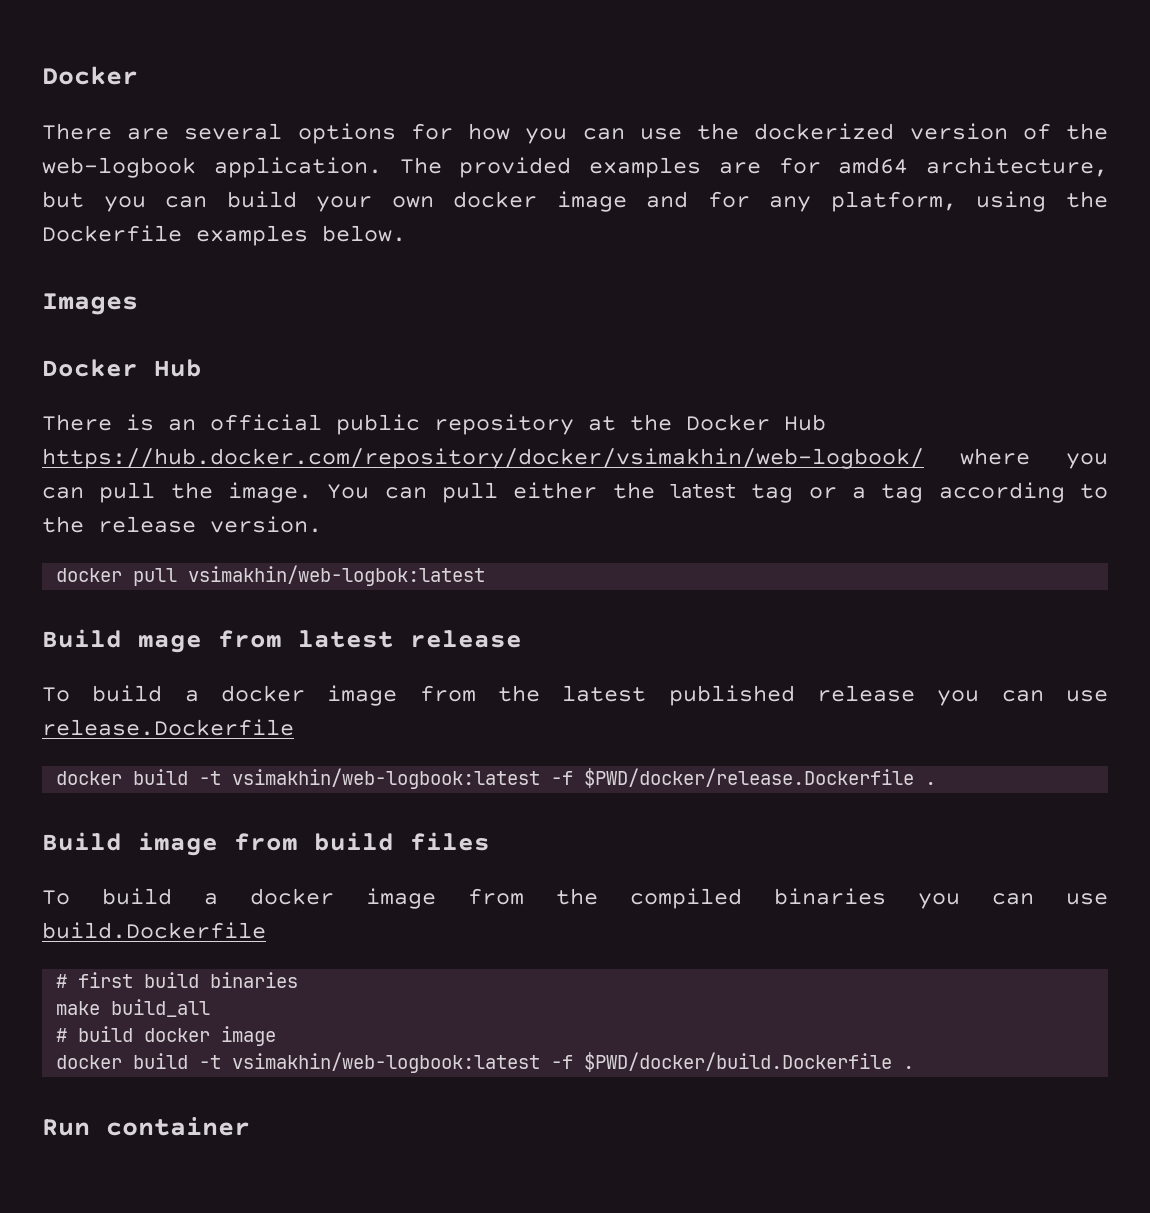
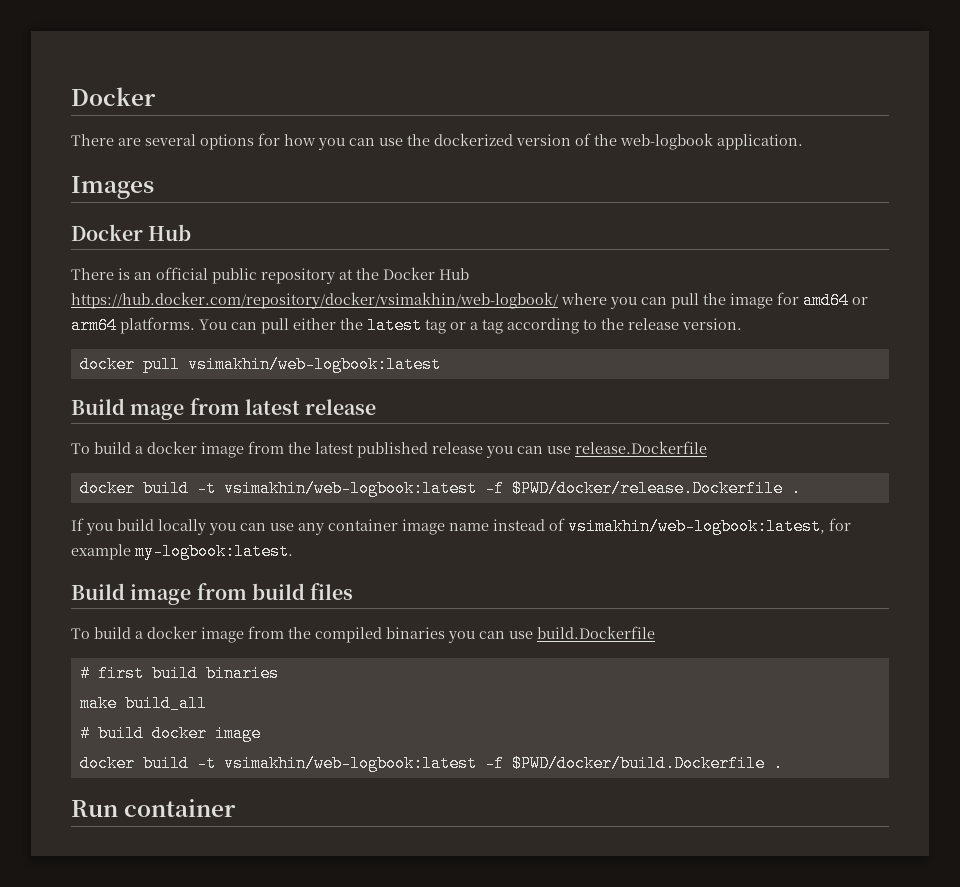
- The provided examples are for amd64 architecture, but you can build your own docker image and for any platform, using the Dockerfile examples below.
- There is an official public repository at the Docker Hub https://hub.docker.com/repository/docker/vsimakhin/web-logbook/ where you can pull the image.
+ There is an official public repository at the Docker Hub https://hub.docker.com/repository/docker/vsimakhin/web-logbook/ where you can pull the image for amd64 or arm64 platforms.
- docker pull vsimakhin/web-logbok:latest
+ docker pull vsimakhin/web-logbook:latest
+ If you build locally you can use any container image name instead of vsimakhin/web-logbook:latest, for example my-logbook:latest.

